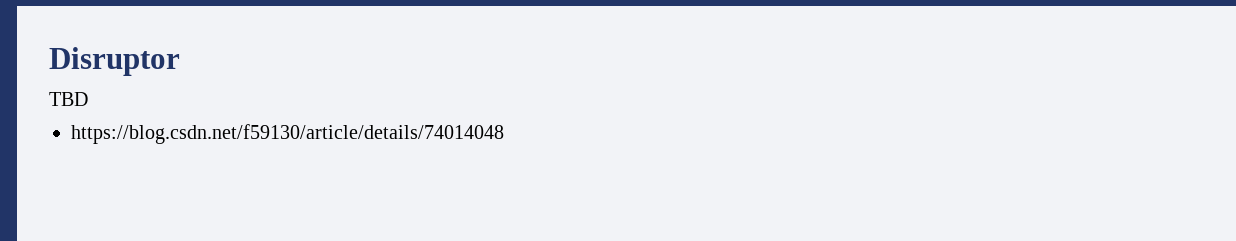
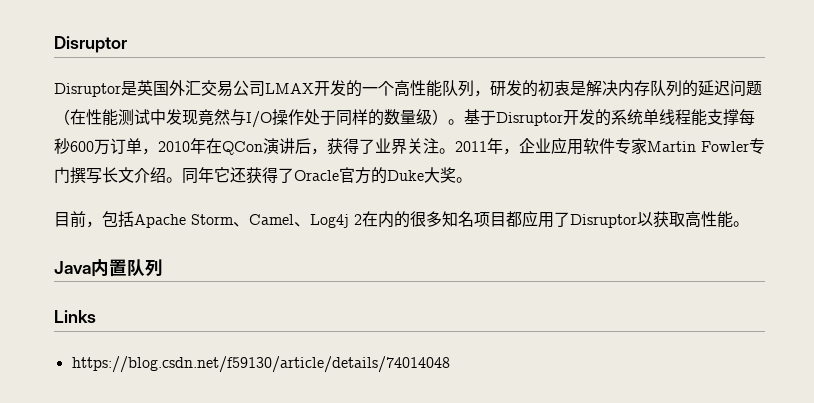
- TBD
+ Disruptor是英国外汇交易公司LMAX开发的一个高性能队列，研发的初衷是解决内存队列的延迟问题（在性能测试中发现竟然与I/O操作处于同样的数量级）。基于Disruptor开发的系统单线程能支撑每秒600万订单，2010年在QCon演讲后，获得了业界关注。2011年，企业应用软件专家Martin Fowler专门撰写长文介绍。同年它还获得了Oracle官方的Duke大奖。
+ 目前，包括Apache Storm、Camel、Log4j 2在内的很多知名项目都应用了Disruptor以获取高性能。
+ Java内置队列
+ Links

